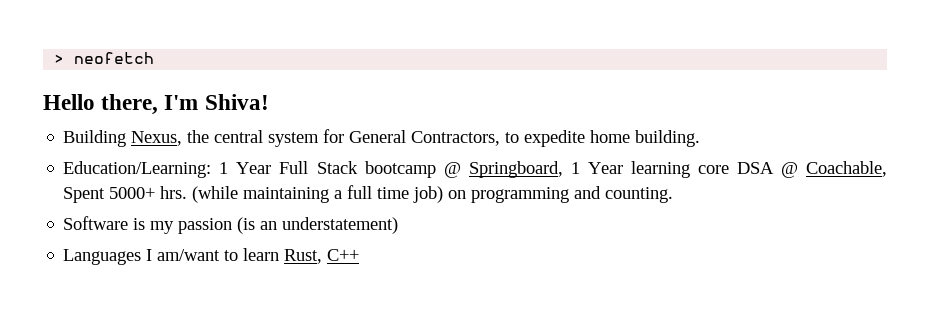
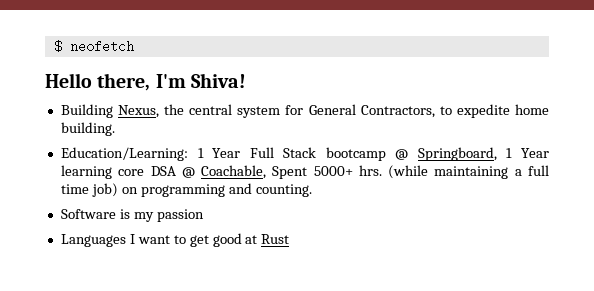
- > neofetch
+ $ neofetch
- Software is my passion (is an understatement)
+ Software is my passion
- Languages I am/want to learn Rust, C++
+ Languages I want to get good at Rust

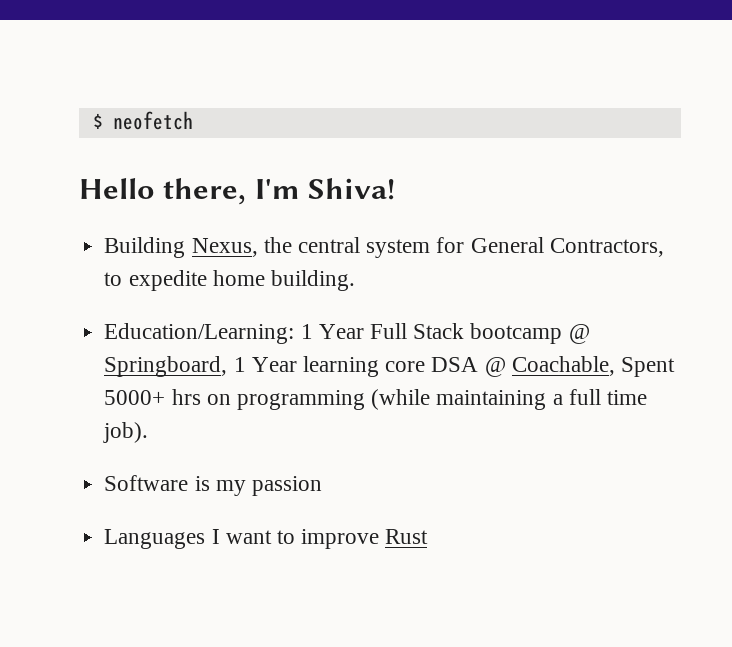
- Education/Learning: 1 Year Full Stack bootcamp @ Springboard, 1 Year learning core DSA @ Coachable, Spent 5000+ hrs. (while maintaining a full time job) on programming and counting.
+ Education/Learning: 1 Year Full Stack bootcamp @ Springboard, 1 Year learning core DSA @ Coachable, Spent 5000+ hrs on programming (while maintaining a full time job).
- Languages I want to get good at Rust
+ Languages I want to improve Rust

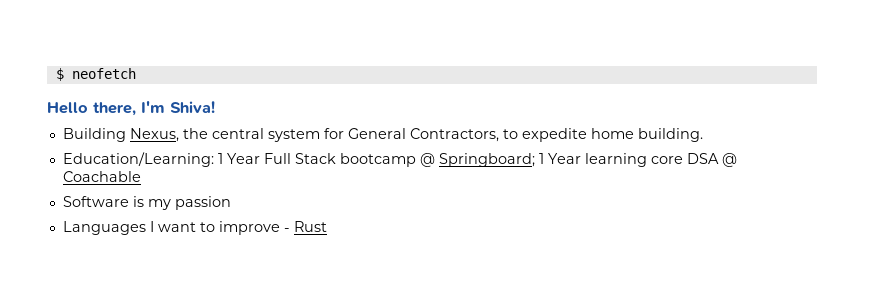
- Education/Learning: 1 Year Full Stack bootcamp @ Springboard, 1 Year learning core DSA @ Coachable, Spent 5000+ hrs on programming (while maintaining a full time job).
+ Education/Learning: 1 Year Full Stack bootcamp @ Springboard; 1 Year learning core DSA @ Coachable
- Languages I want to improve Rust
+ Languages I want to improve - Rust

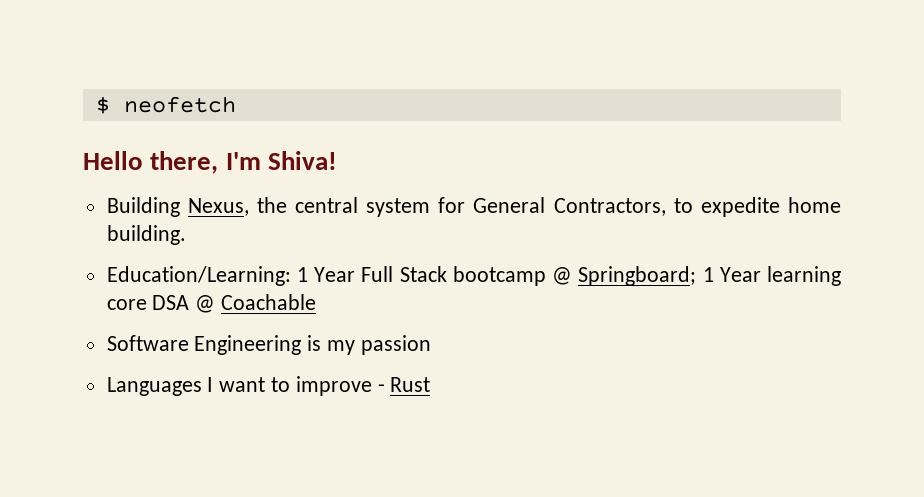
- Software is my passion
+ Software Engineering is my passion

